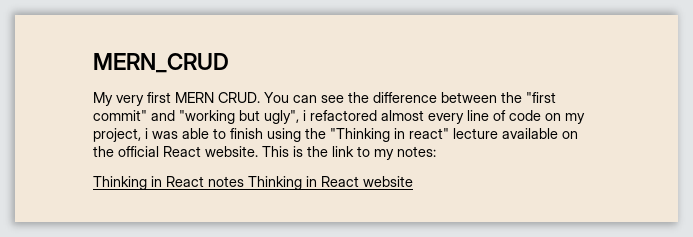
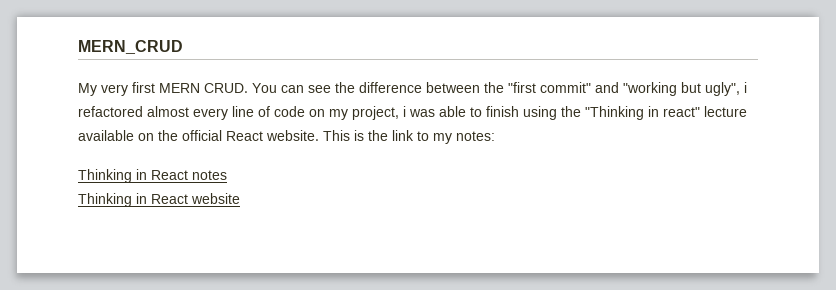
- Thinking in React notes Thinking in React website
+ Thinking in React notes
+ Thinking in React website

